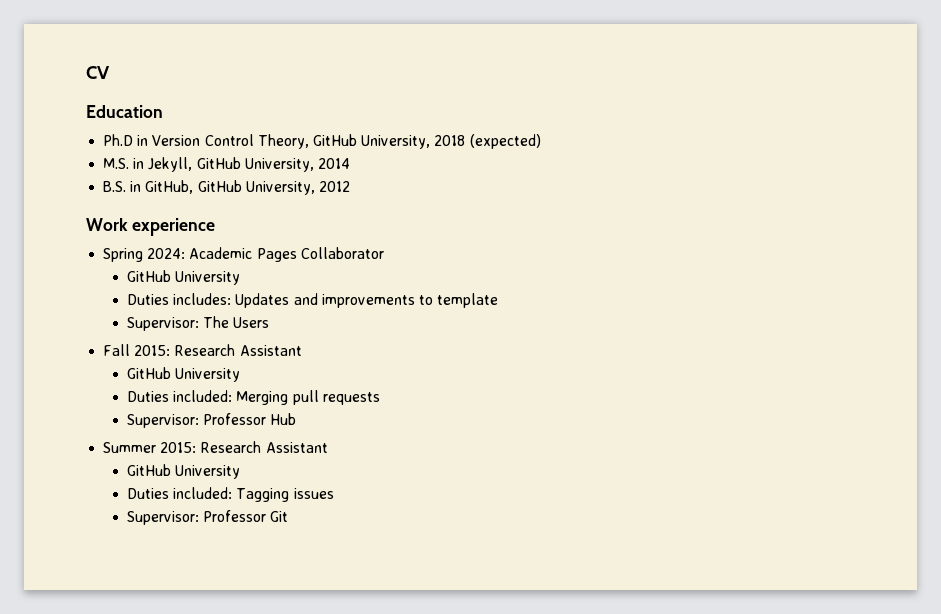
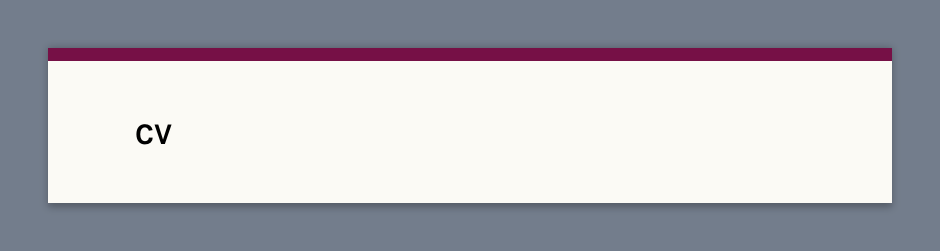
- Education
- Ph.D in Version Control Theory, GitHub University, 2018 (expected)
- M.S. in Jekyll, GitHub University, 2014
- B.S. in GitHub, GitHub University, 2012
- Work experience
- Spring 2024: Academic Pages Collaborator
- GitHub University
- Duties includes: Updates and improvements to template
- Supervisor: The Users
- Fall 2015: Research Assistant
- GitHub University
- Duties included: Merging pull requests
- Supervisor: Professor Hub
- Summer 2015: Research Assistant
- GitHub University
- Duties included: Tagging issues
- Supervisor: Professor Git

